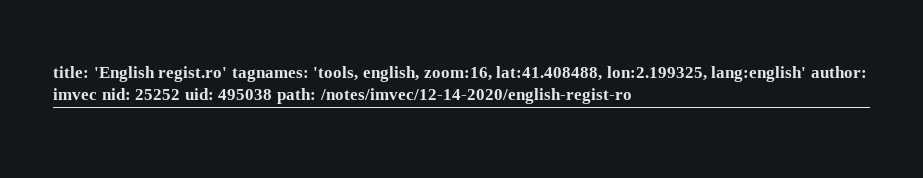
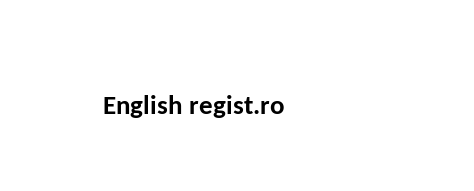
- title: 'English regist.ro' tagnames: 'tools, english, zoom:16, lat:41.408488, lon:2.199325, lang:english' author: imvec nid: 25252 uid: 495038 path: /notes/imvec/12-14-2020/english-regist-ro
+ English regist.ro

